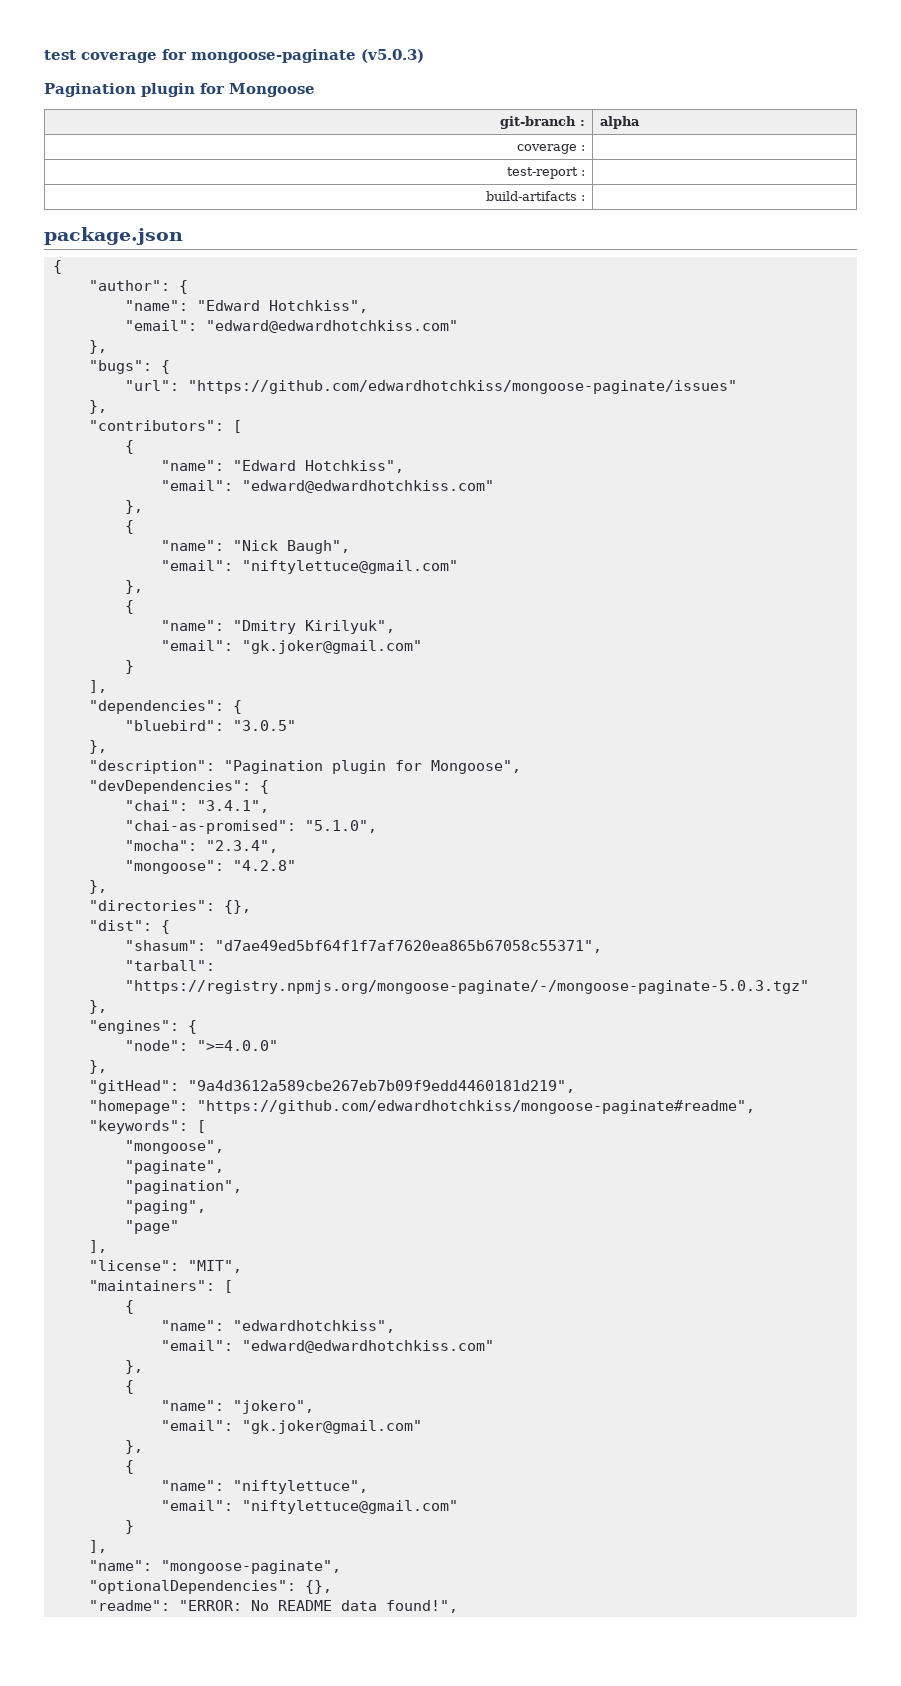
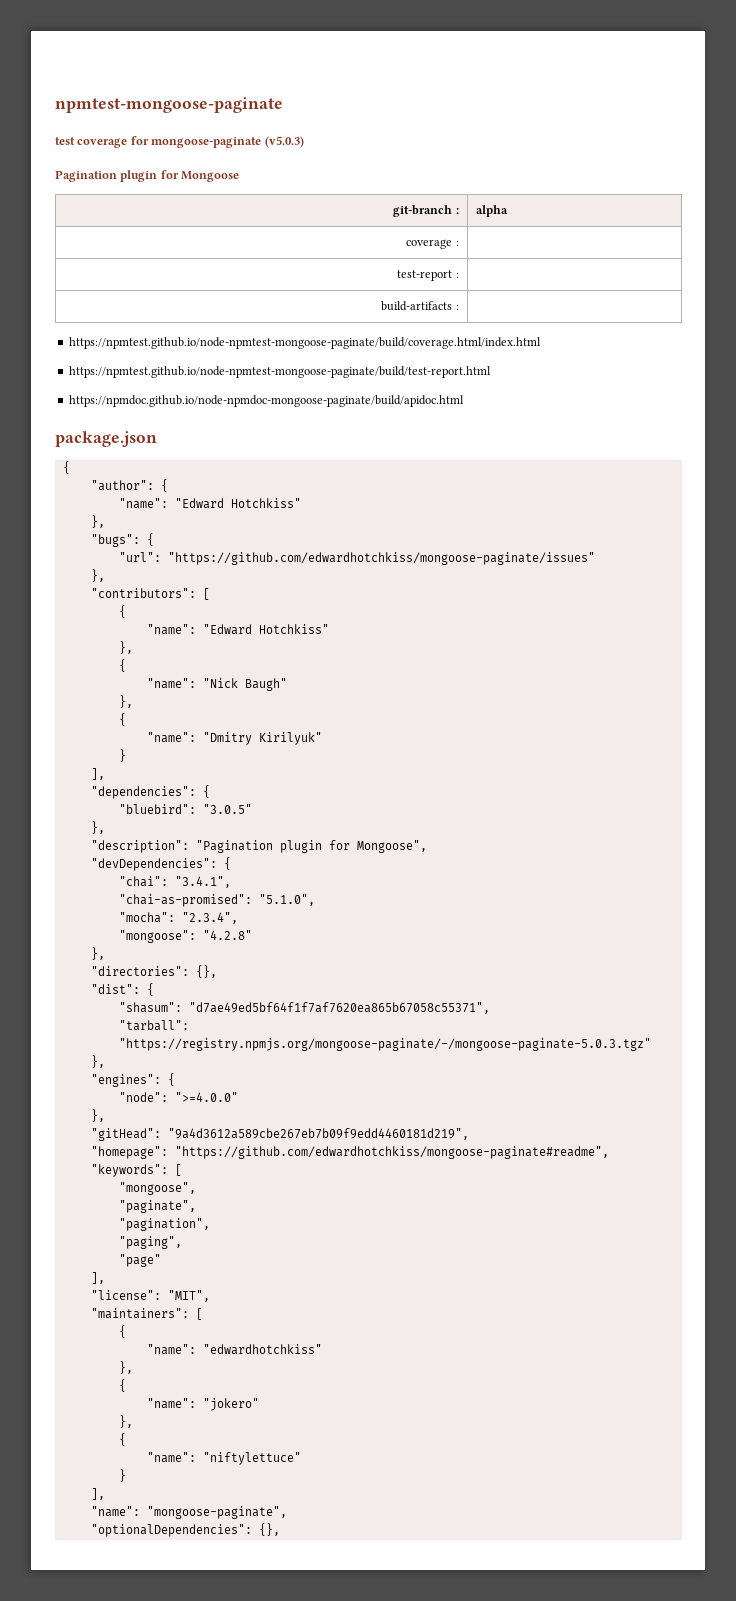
+ npmtest-mongoose-paginate
+ https://npmtest.github.io/node-npmtest-mongoose-paginate/build/coverage.html/index.html
+ https://npmtest.github.io/node-npmtest-mongoose-paginate/build/test-report.html
+ https://npmdoc.github.io/node-npmdoc-mongoose-paginate/build/apidoc.html
  "author": {
- "name": "Edward Hotchkiss",
- "email": "edward@edwardhotchkiss.com"
+ "name": "Edward Hotchkiss"
  "contributors": [
  {
- "name": "Edward Hotchkiss",
- "email": "edward@edwardhotchkiss.com"
+ "name": "Edward Hotchkiss"
- "name": "Nick Baugh",
- "email": "niftylettuce@gmail.com"
+ "name": "Nick Baugh"
- "name": "Dmitry Kirilyuk",
- "email": "gk.joker@gmail.com"
+ "name": "Dmitry Kirilyuk"
- "name": "edwardhotchkiss",
- "email": "edward@edwardhotchkiss.com"
+ "name": "edwardhotchkiss"
  },
  {
- "name": "jokero",
- "email": "gk.joker@gmail.com"
+ "name": "jokero"
  },
  {
- "name": "niftylettuce",
- "email": "niftylettuce@gmail.com"
+ "name": "niftylettuce"
- "readme": "ERROR: No README data found!",

